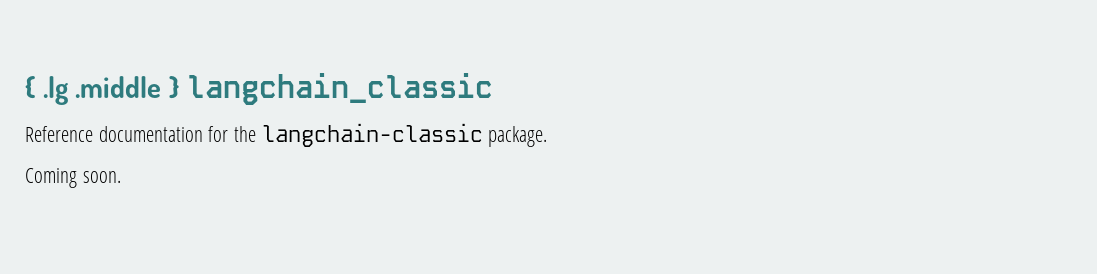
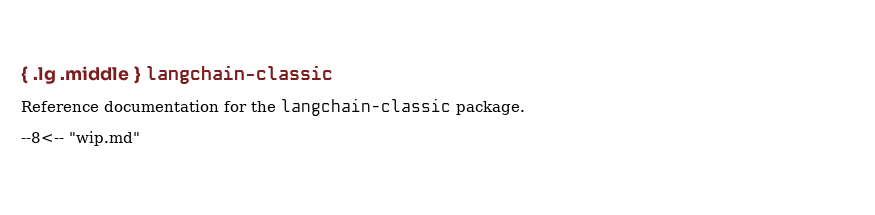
- { .lg .middle } langchain_classic
+ { .lg .middle } langchain-classic
- Coming soon.
+ --8<-- "wip.md"

